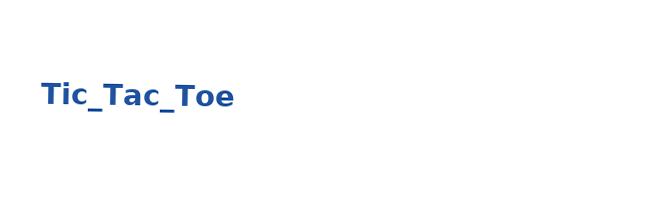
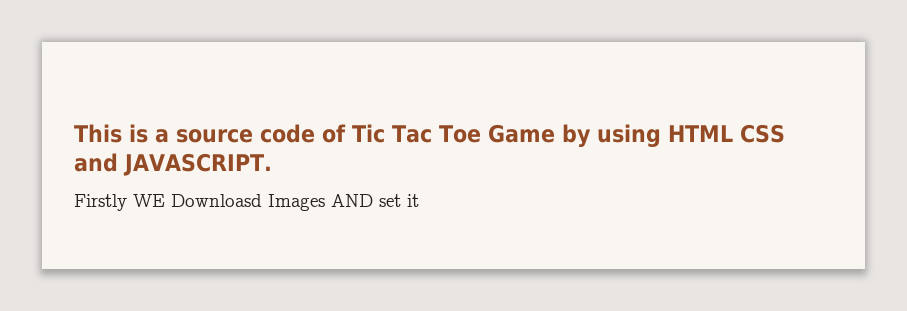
- Tic_Tac_Toe
+ This is a source code of Tic Tac Toe Game by using HTML CSS and JAVASCRIPT.
+ Firstly WE Downloasd Images AND set it

